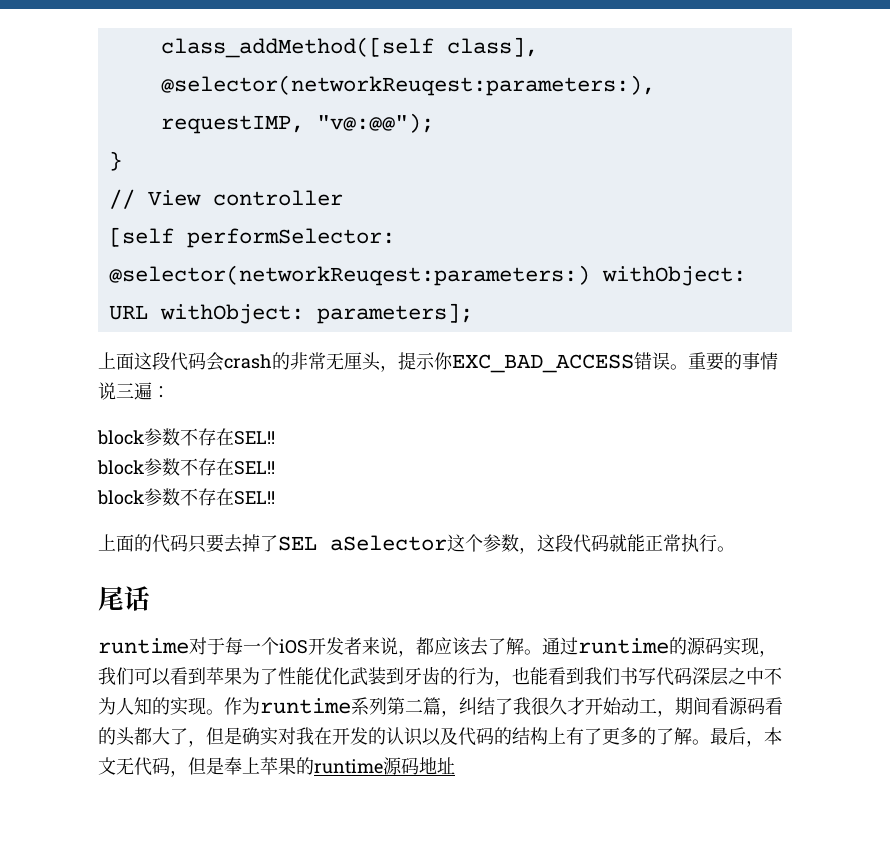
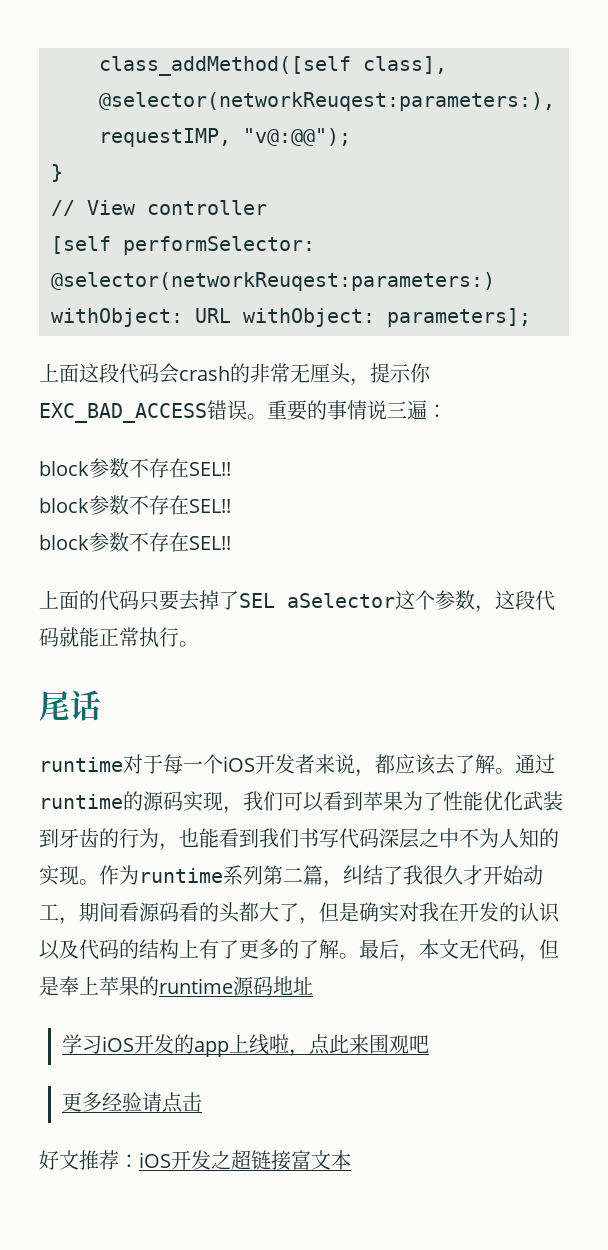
+ 学习iOS开发的app上线啦，点此来围观吧
+ 更多经验请点击
+ 好文推荐：iOS开发之超链接富文本

